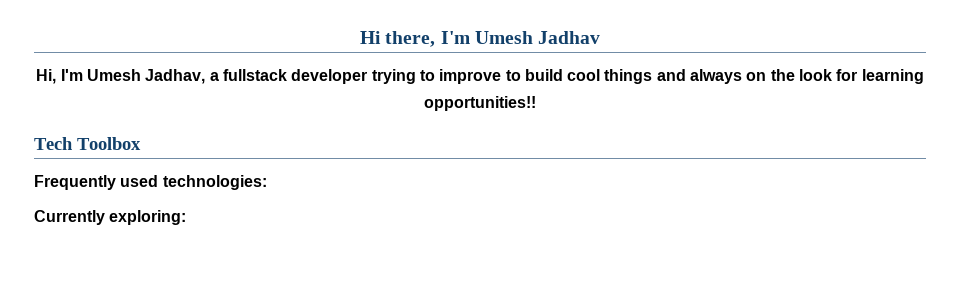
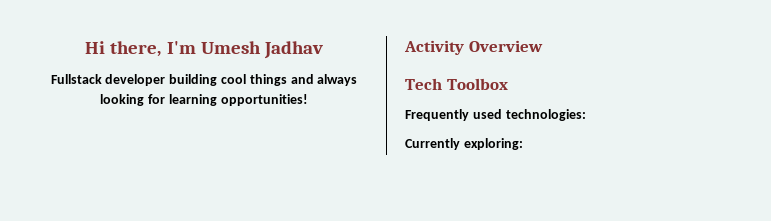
- Hi, I'm Umesh Jadhav, a fullstack developer trying to improve to build cool things and always on the look for learning opportunities!!
+ Fullstack developer building cool things and always looking for learning opportunities!
+ Activity Overview

